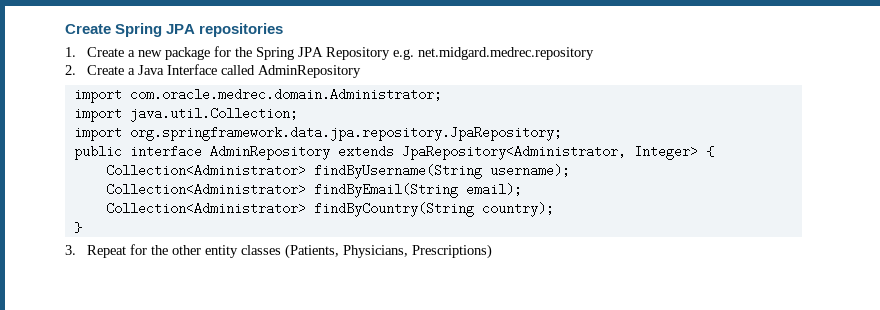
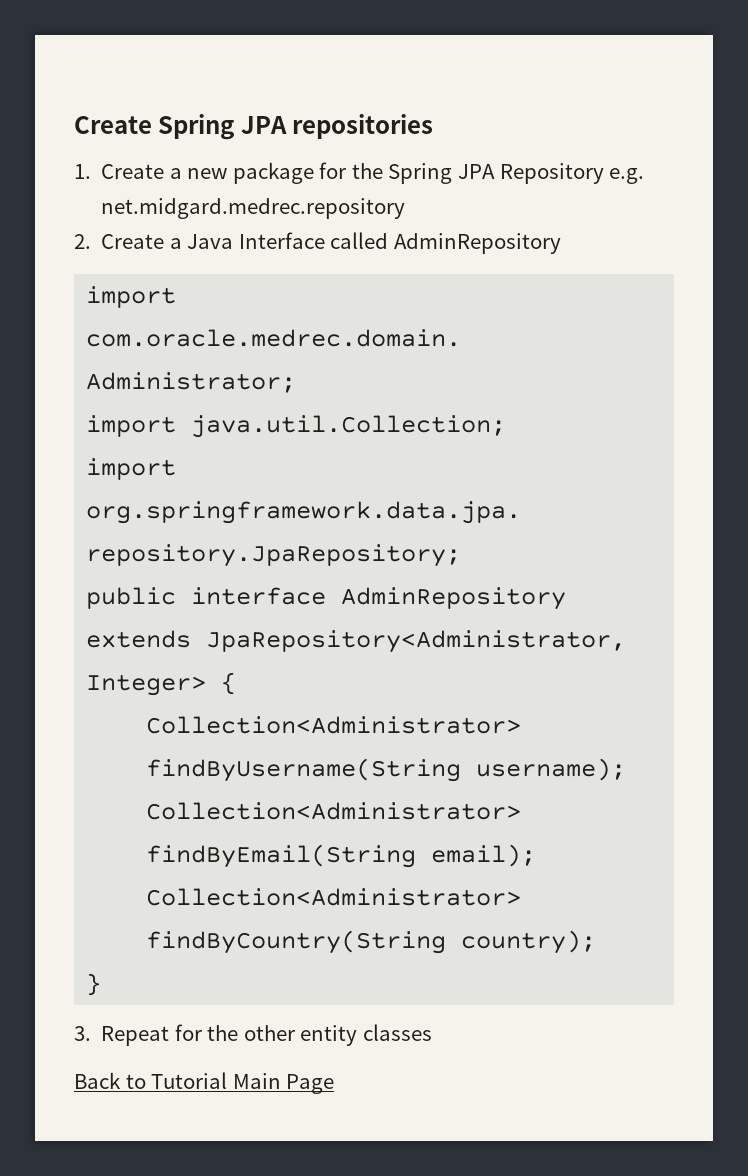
- 3. Repeat for the other entity classes (Patients, Physicians, Prescriptions)
+ 3. Repeat for the other entity classes
+ Back to Tutorial Main Page

